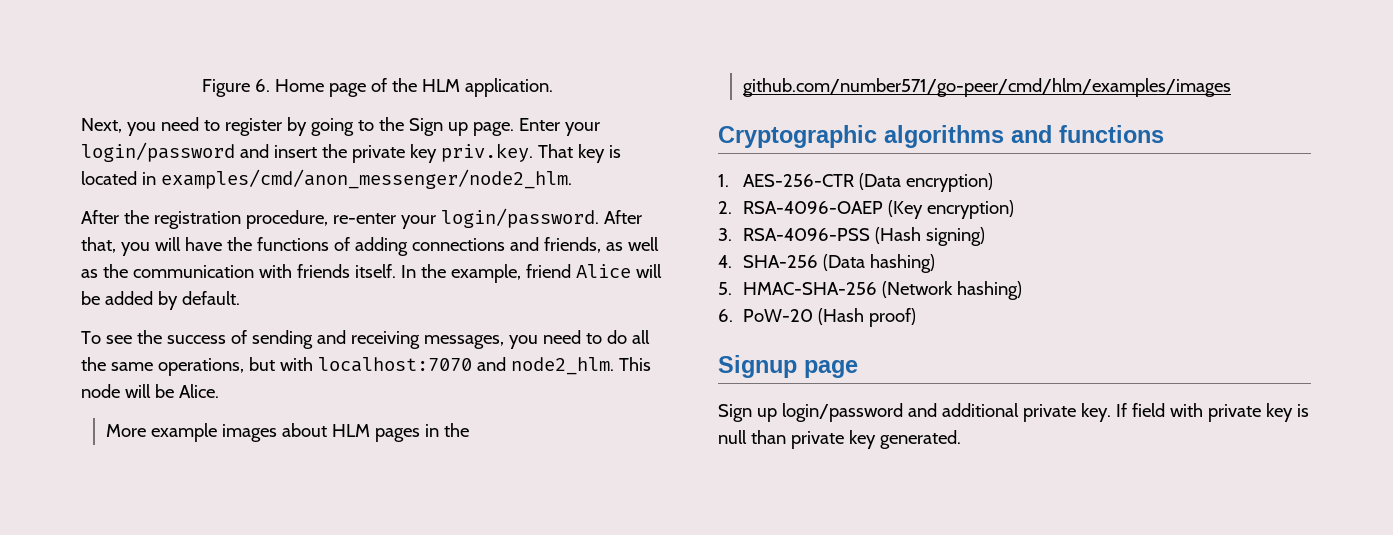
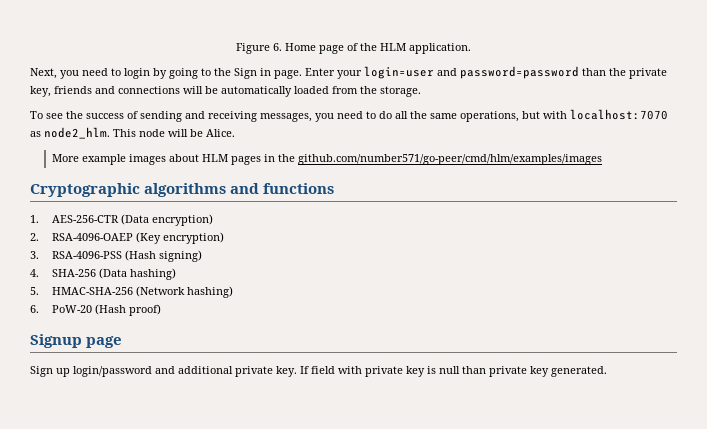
- Next, you need to register by going to the Sign up page.
+ Next, you need to login by going to the Sign in page.
- Enter your login/password and insert the private key priv.key. That key is located in examples/cmd/anon_messenger/node2_hlm.
- After the registration procedure, re-enter your login/password. After that, you will have the functions of adding connections and friends, as well as the communication with friends itself. In the example, friend Alice will be added by default.
+ Enter your login=user and password=password than the private key, friends and connections will be automatically loaded from the storage.
- To see the success of sending and receiving messages, you need to do all the same operations, but with localhost:7070 and node2_hlm.
+ To see the success of sending and receiving messages, you need to do all the same operations, but with localhost:7070 as node2_hlm.

